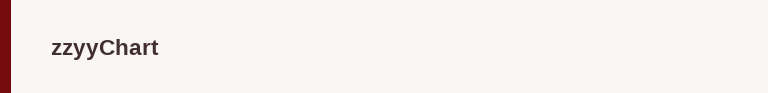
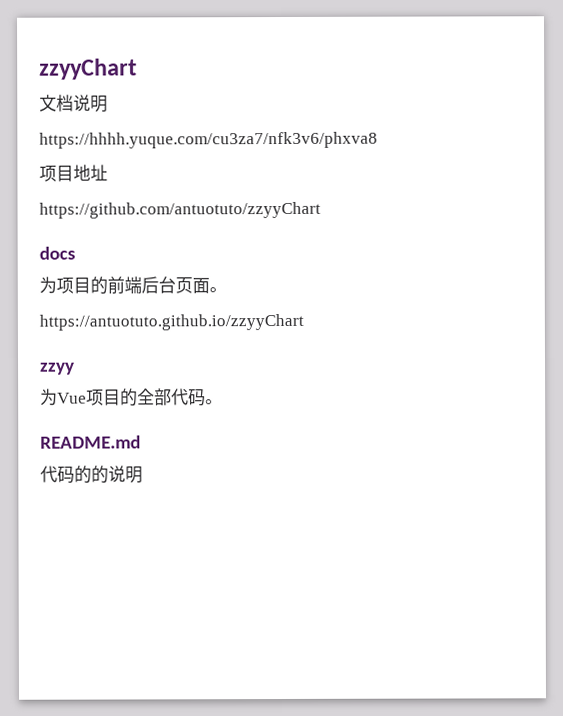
+ 文档说明
+ https://hhhh.yuque.com/cu3za7/nfk3v6/phxva8
+ 项目地址
+ https://github.com/antuotuto/zzyyChart
+ docs
+ 为项目的前端后台页面。
+ https://antuotuto.github.io/zzyyChart
+ zzyy
+ 为Vue项目的全部代码。
+ README.md
+ 代码的的说明

